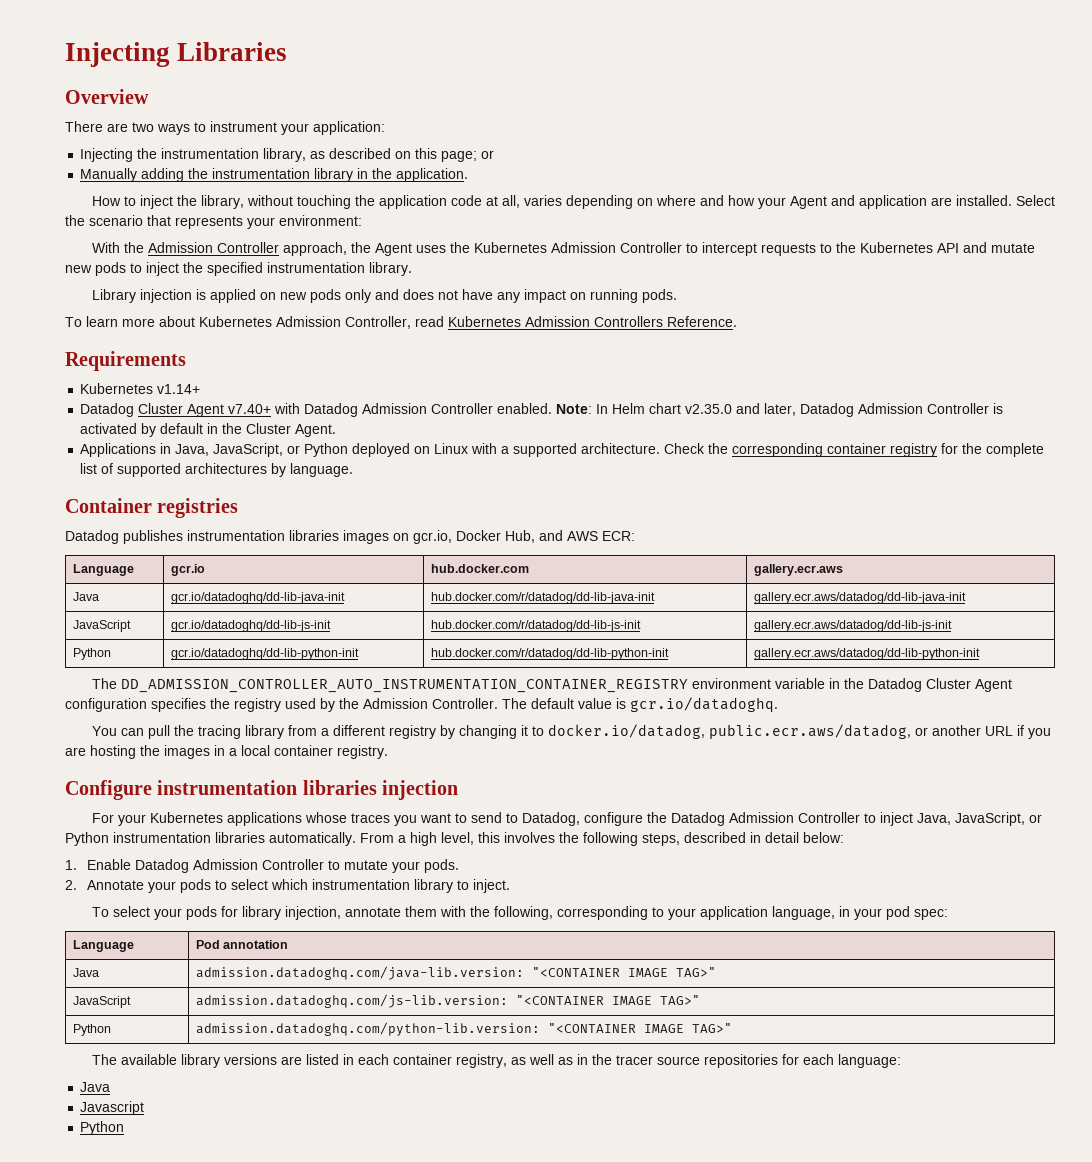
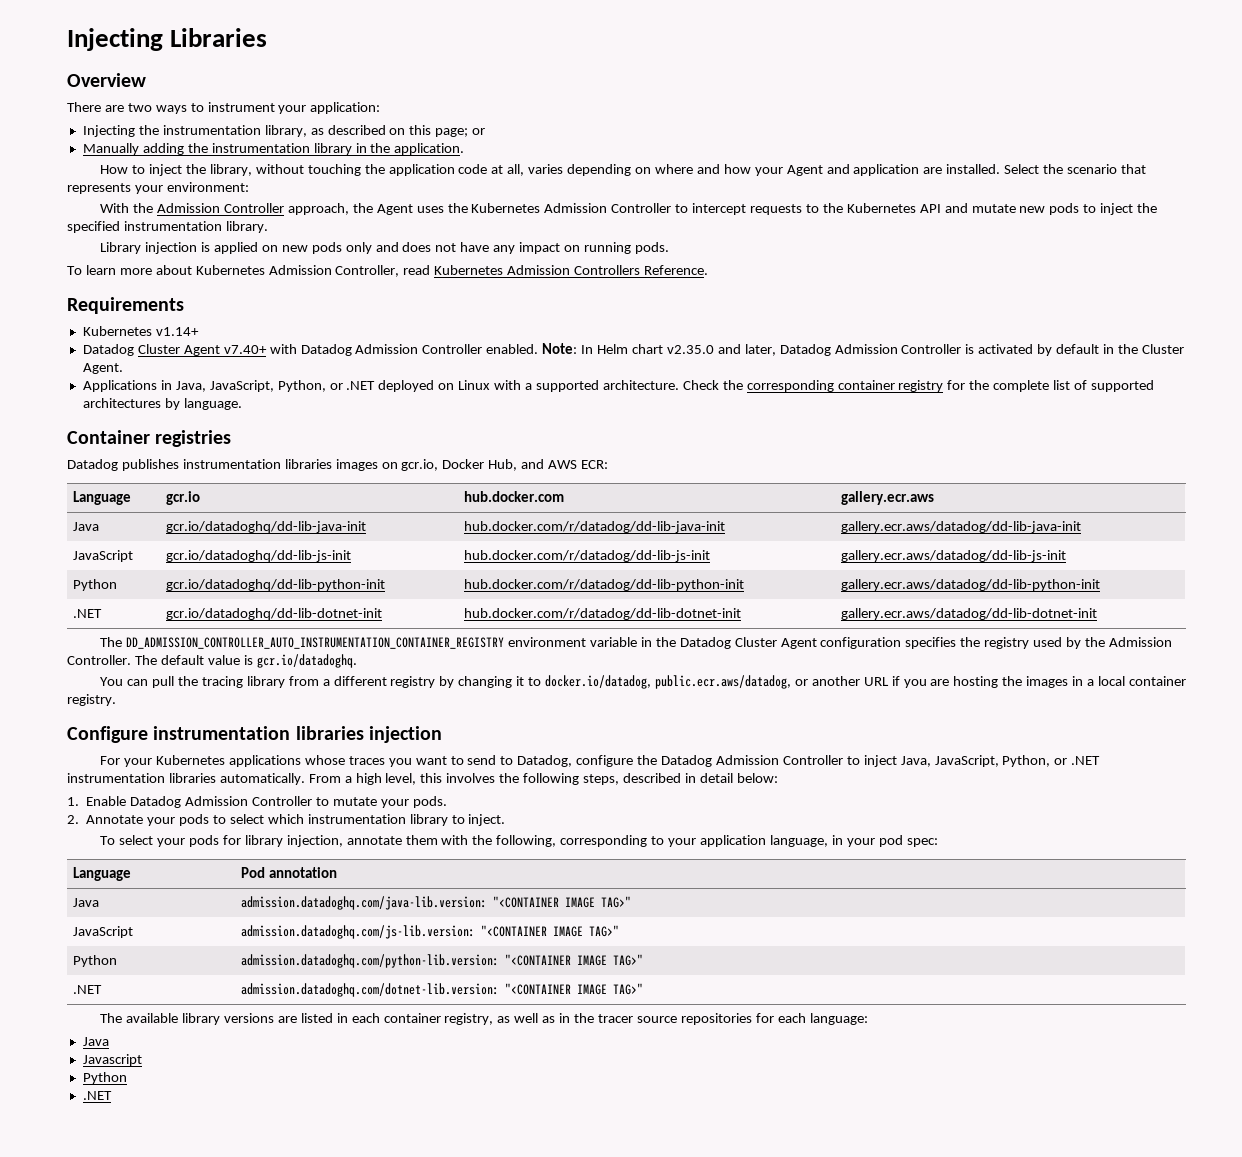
- Applications in Java, JavaScript, or Python deployed on Linux with a supported architecture.
+ Applications in Java, JavaScript, Python, or .NET deployed on Linux with a supported architecture.
+ .NET | gcr.io/datadoghq/dd-lib-dotnet-init | hub.docker.com/r/datadog/dd-lib-dotnet-init | gallery.ecr.aws/datadog/dd-lib-dotnet-init
- For your Kubernetes applications whose traces you want to send to Datadog, configure the Datadog Admission Controller to inject Java, JavaScript, or Python instrumentation libraries automatically.
+ For your Kubernetes applications whose traces you want to send to Datadog, configure the Datadog Admission Controller to inject Java, JavaScript, Python, or .NET instrumentation libraries automatically.
+ .NET | admission.datadoghq.com/dotnet-lib.version: "<CONTAINER IMAGE TAG>"
  Javascript
  Python
+ .NET

